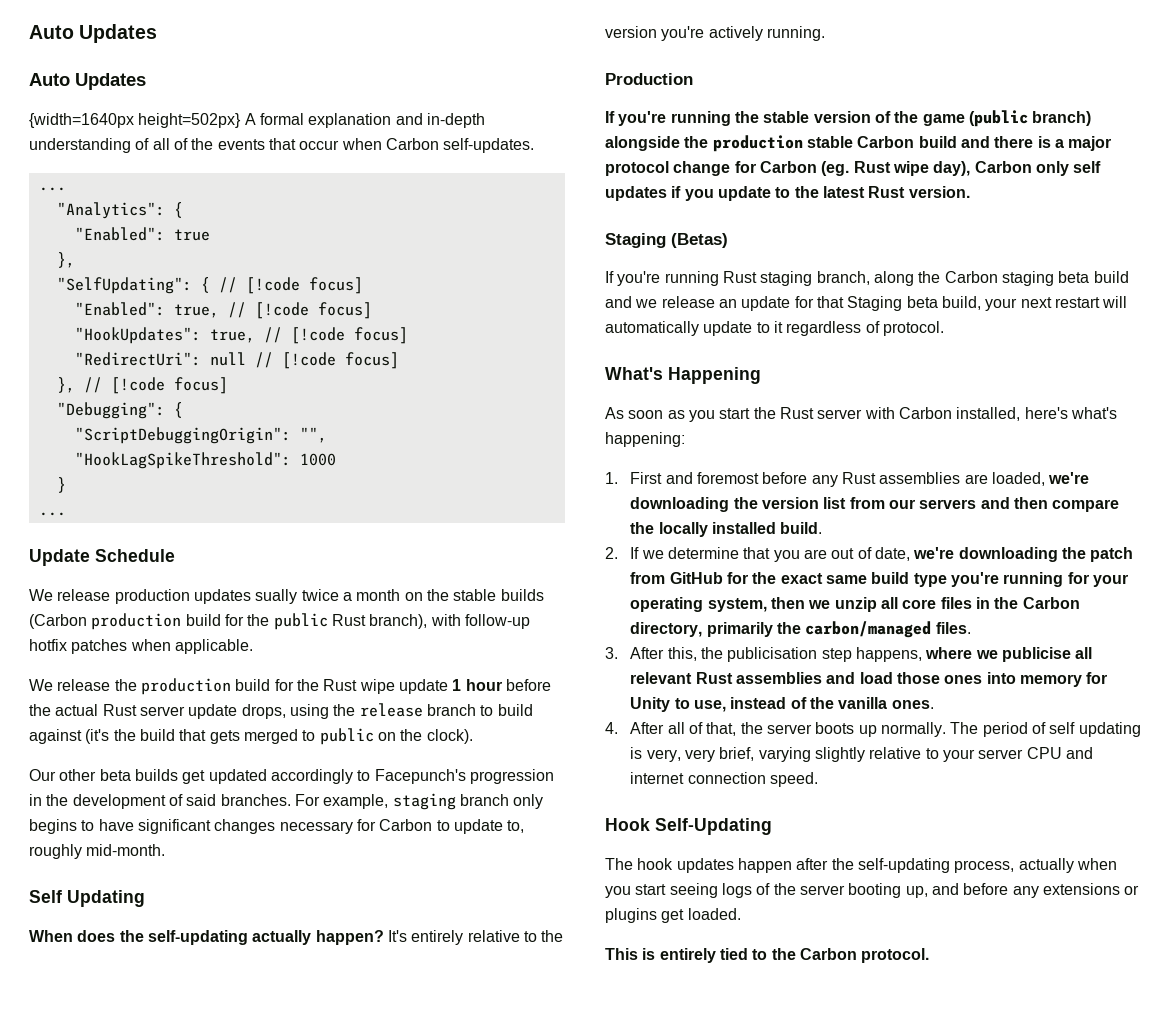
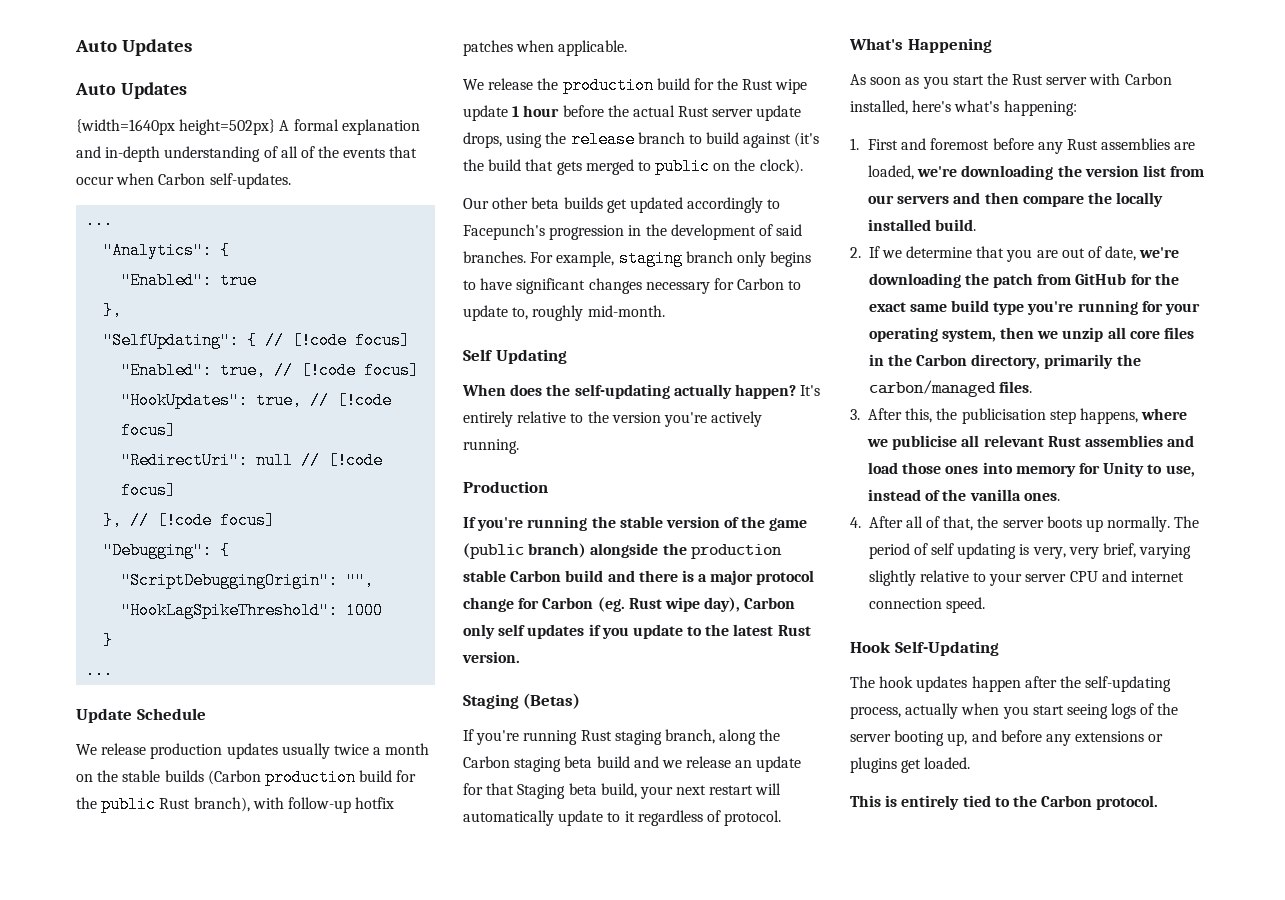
- We release production updates sually twice a month on the stable builds (Carbon production build for the public Rust branch), with follow-up hotfix patches when applicable.
+ We release production updates usually twice a month on the stable builds (Carbon production build for the public Rust branch), with follow-up hotfix patches when applicable.

